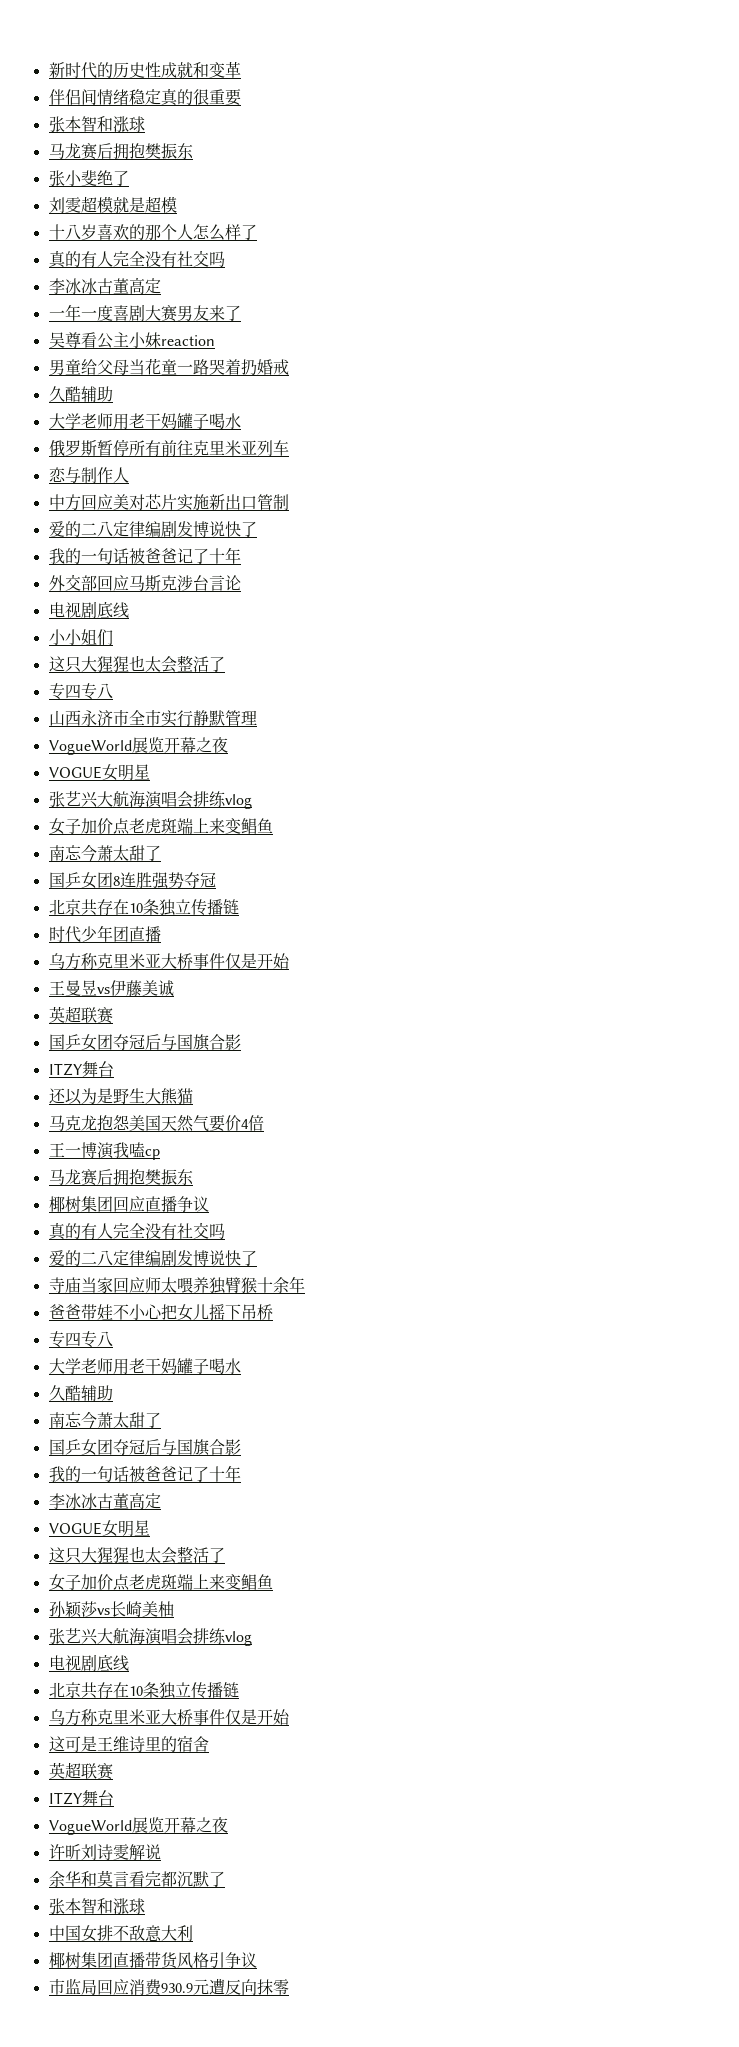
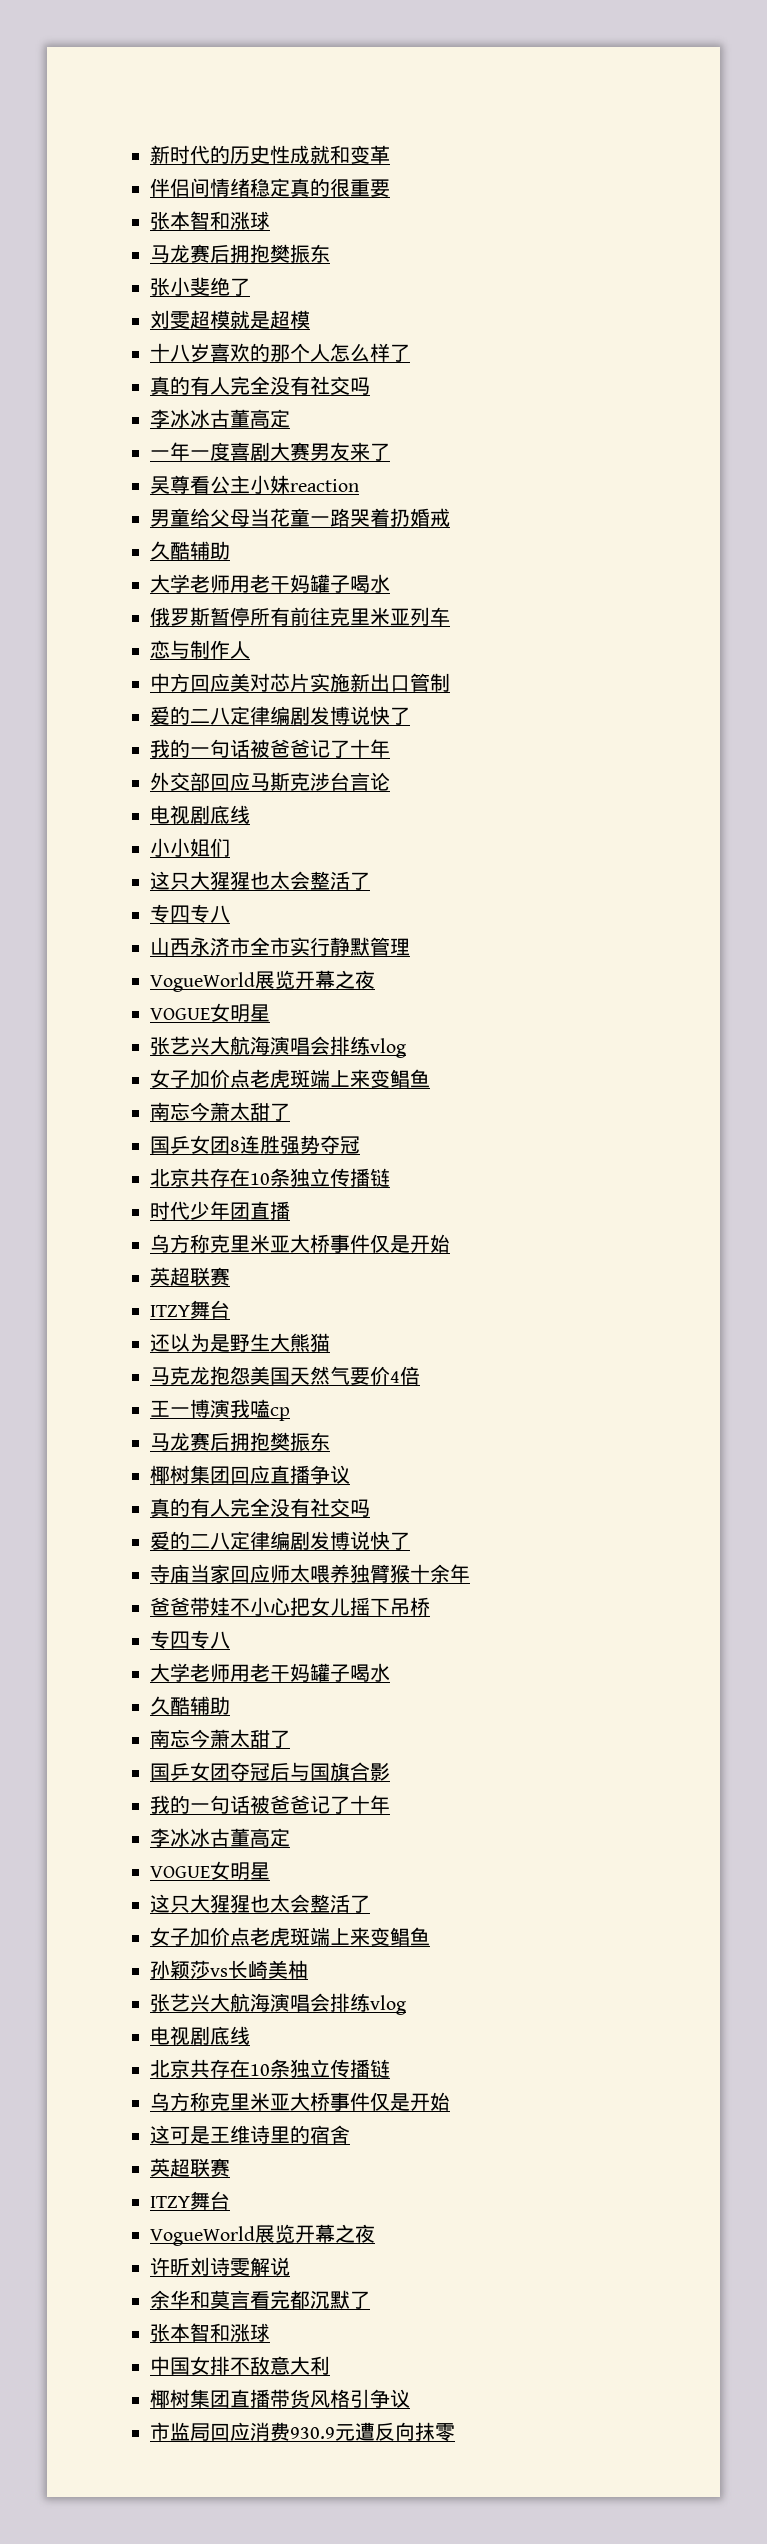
  时代少年团直播
  乌方称克里米亚大桥事件仅是开始
- 王曼昱vs伊藤美诚
  英超联赛
- 国乒女团夺冠后与国旗合影

